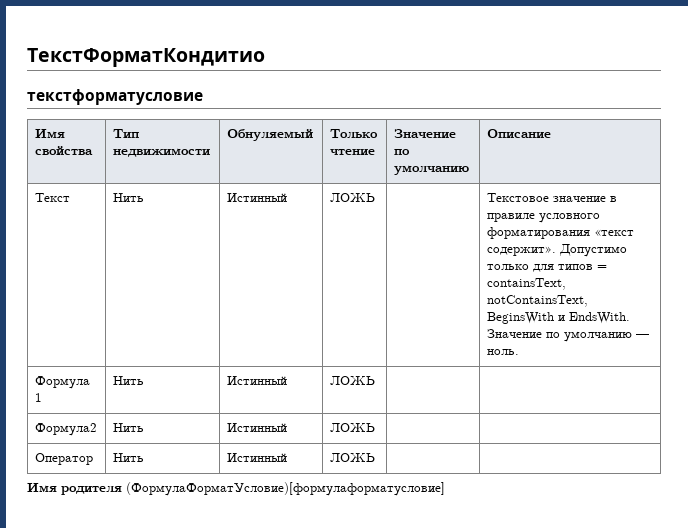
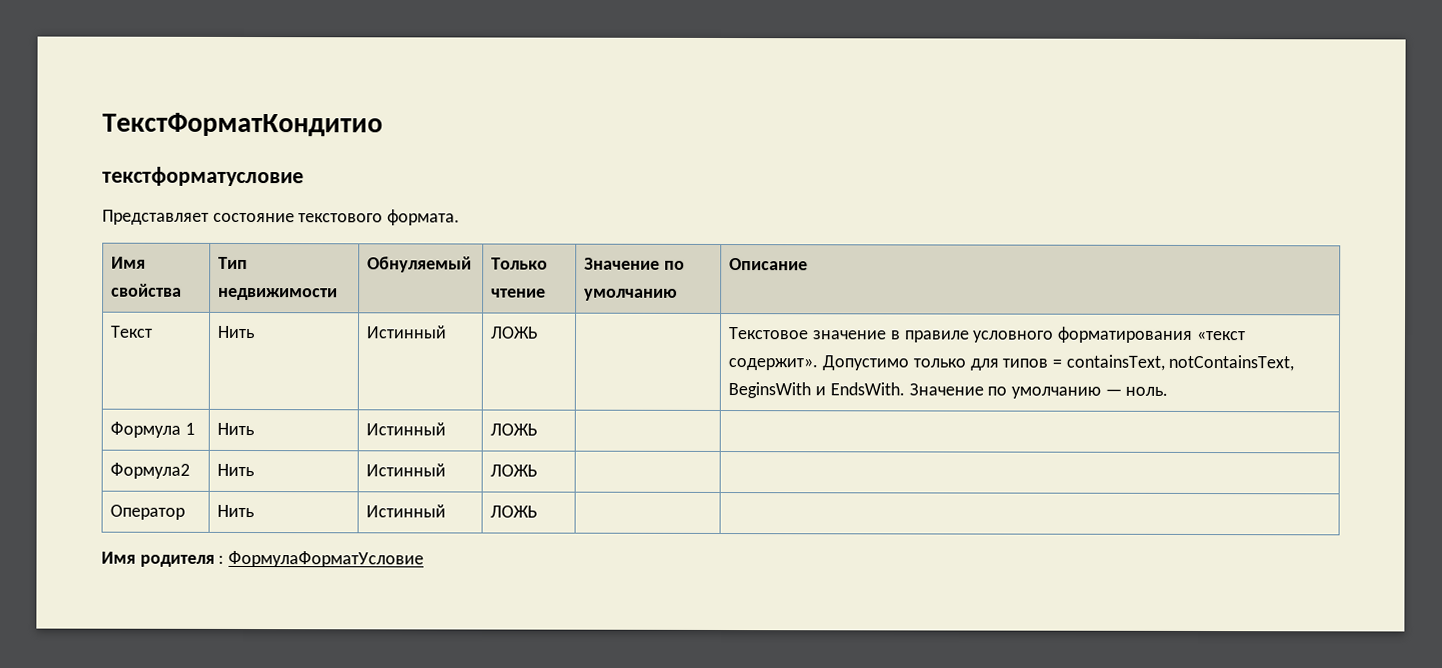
+ Представляет состояние текстового формата.
- Имя родителя (ФормулаФорматУсловие)[формулаформатусловие]
+ Имя родителя : ФормулаФорматУсловие

